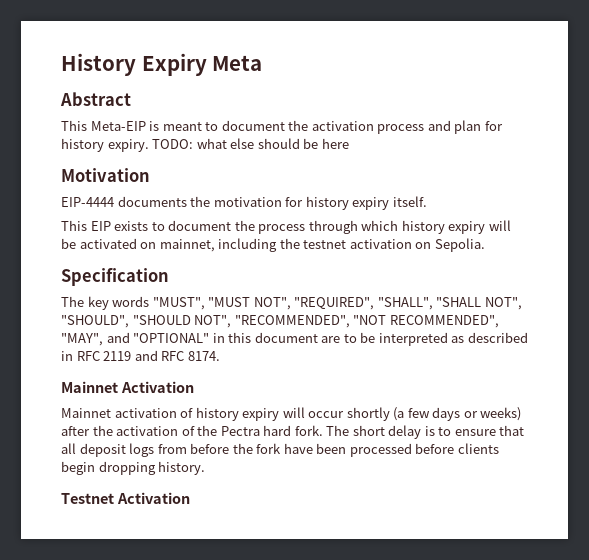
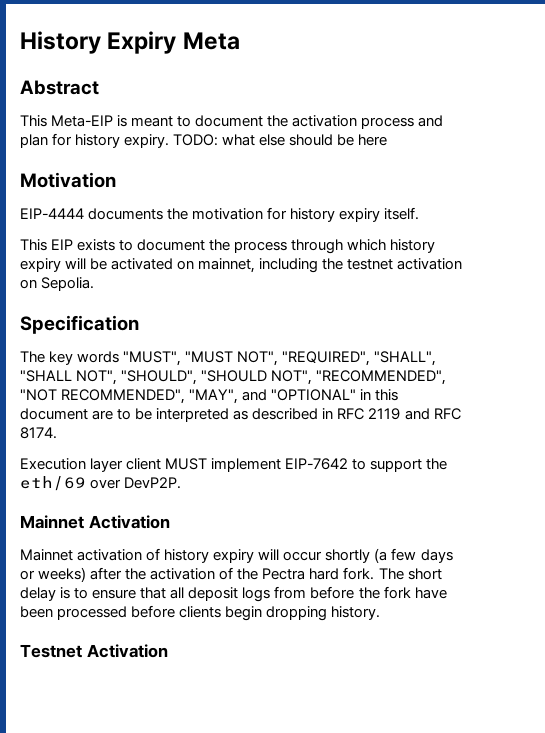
+ Execution layer client MUST implement EIP-7642 to support the eth/69 over DevP2P.

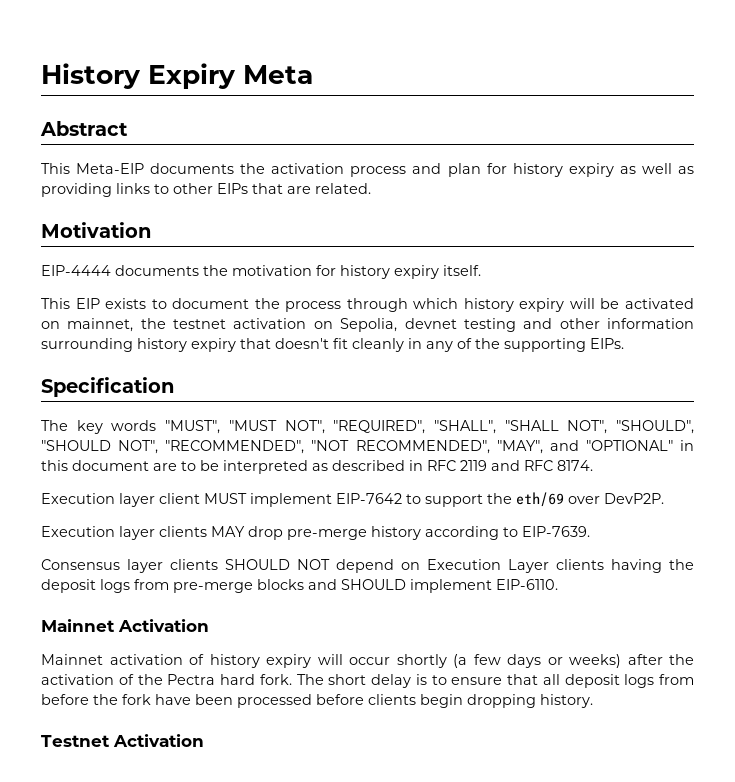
- This Meta-EIP is meant to document the activation process and plan for history expiry. TODO: what else should be here
+ This Meta-EIP documents the activation process and plan for history expiry as well as providing links to other EIPs that are related.
- This EIP exists to document the process through which history expiry will be activated on mainnet, including the testnet activation on Sepolia.
+ This EIP exists to document the process through which history expiry will be activated on mainnet, the testnet activation on Sepolia, devnet testing and other information surrounding history expiry that doesn't fit cleanly in any of the supporting EIPs.
+ Execution layer clients MAY drop pre-merge history according to EIP-7639.
+ Consensus layer clients SHOULD NOT depend on Execution Layer clients having the deposit logs from pre-merge blocks and SHOULD implement EIP-6110.

